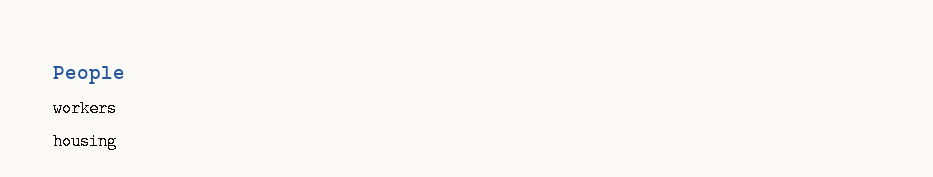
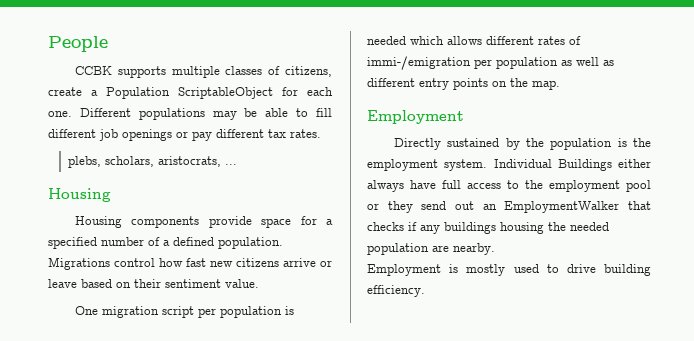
- workers
- housing
+ CCBK supports multiple classes of citizens, create a Population ScriptableObject for each one. Different populations may be able to fill different job openings or pay different tax rates.
+ plebs, scholars, aristocrats, ...
+ Housing
+ Housing components provide space for a specified number of a defined population. Migrations control how fast new citizens arrive or leave based on their sentiment value.
+ One migration script per population is needed which allows different rates of immi-/emigration per population as well as different entry points on the map.
+ Employment
+ Directly sustained by the population is the employment system. Individual Buildings either always have full access to the employment pool or they send out an EmploymentWalker that checks if any buildings housing the needed population are nearby.
+ Employment is mostly used to drive building efficiency.

